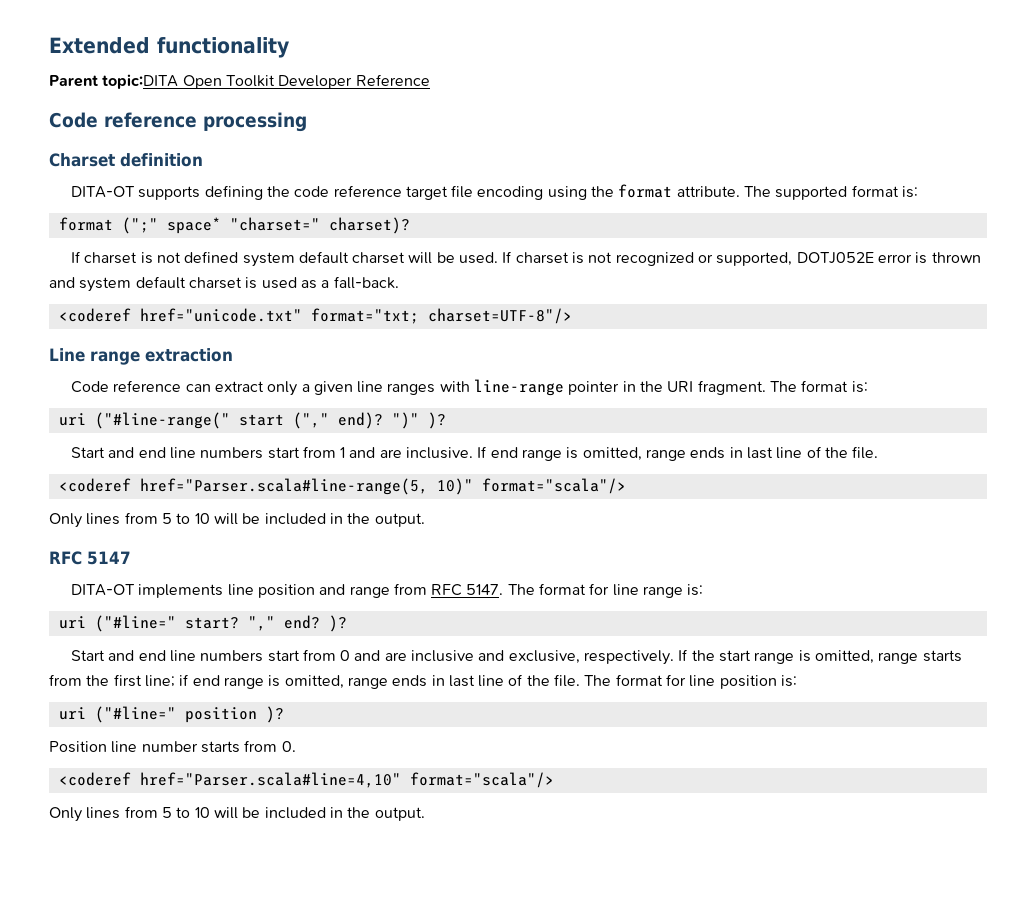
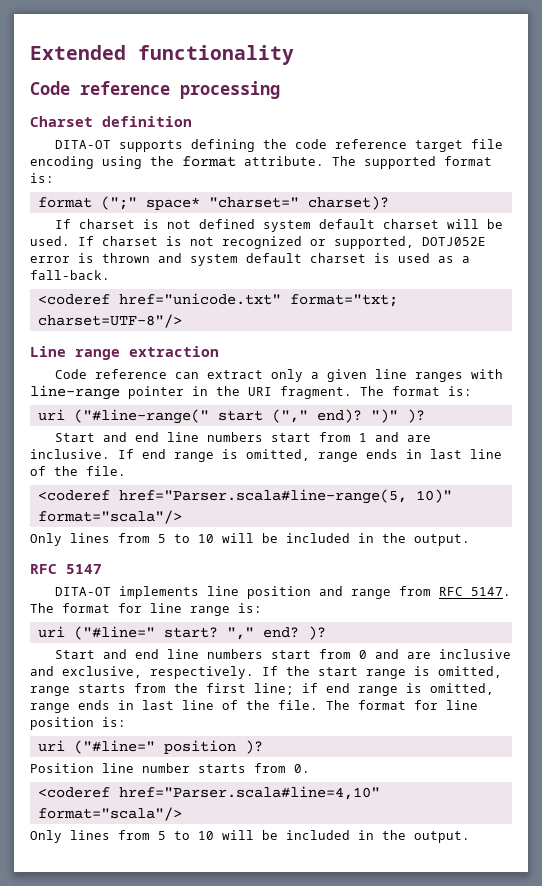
- Parent topic:DITA Open Toolkit Developer Reference

